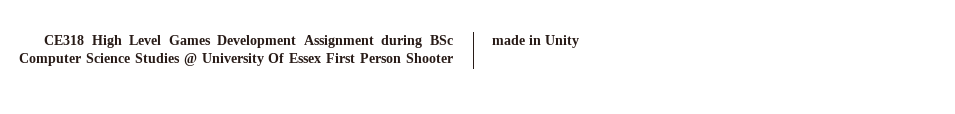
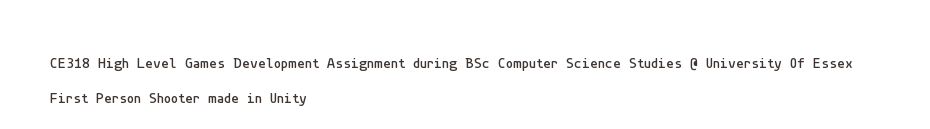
- CE318 High Level Games Development Assignment during BSc Computer Science Studies @ University Of Essex First Person Shooter made in Unity
+ CE318 High Level Games Development Assignment during BSc Computer Science Studies @ University Of Essex
+ First Person Shooter made in Unity

